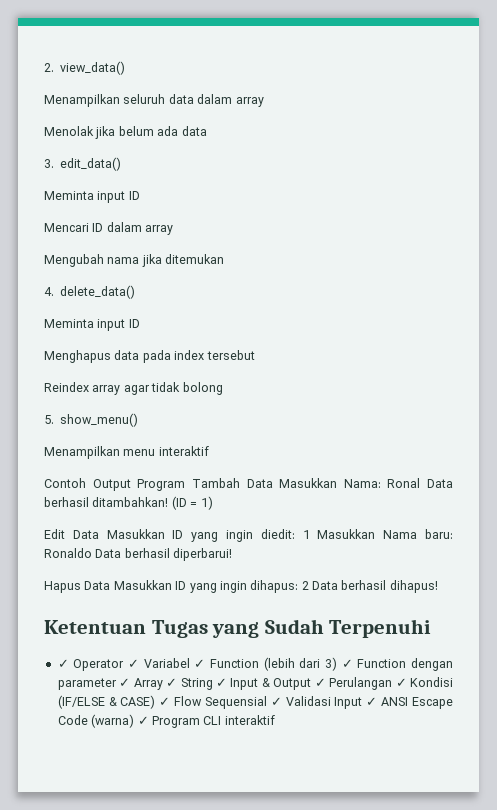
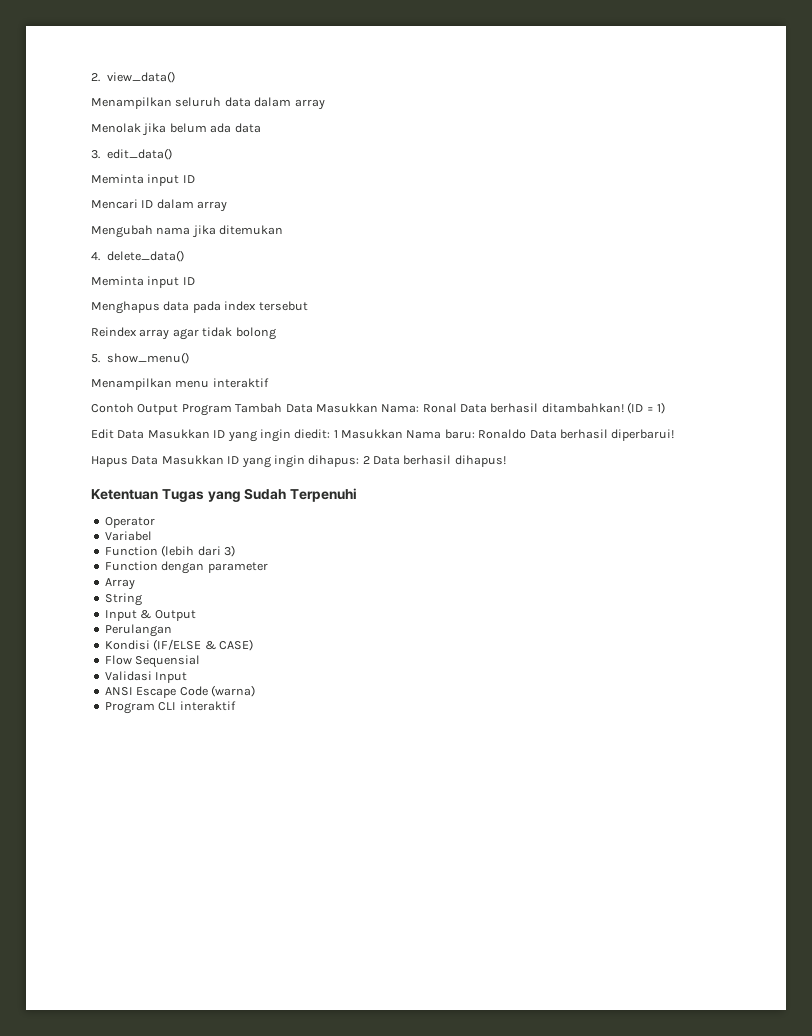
- ✓ Operator ✓ Variabel ✓ Function (lebih dari 3) ✓ Function dengan parameter ✓ Array ✓ String ✓ Input & Output ✓ Perulangan ✓ Kondisi (IF/ELSE & CASE) ✓ Flow Sequensial ✓ Validasi Input ✓ ANSI Escape Code (warna) ✓ Program CLI interaktif
+ Operator
+ Variabel
+ Function (lebih dari 3)
+ Function dengan parameter
+ Array
+ String
+ Input & Output
+ Perulangan
+ Kondisi (IF/ELSE & CASE)
+ Flow Sequensial
+ Validasi Input
+ ANSI Escape Code (warna)
+ Program CLI interaktif

